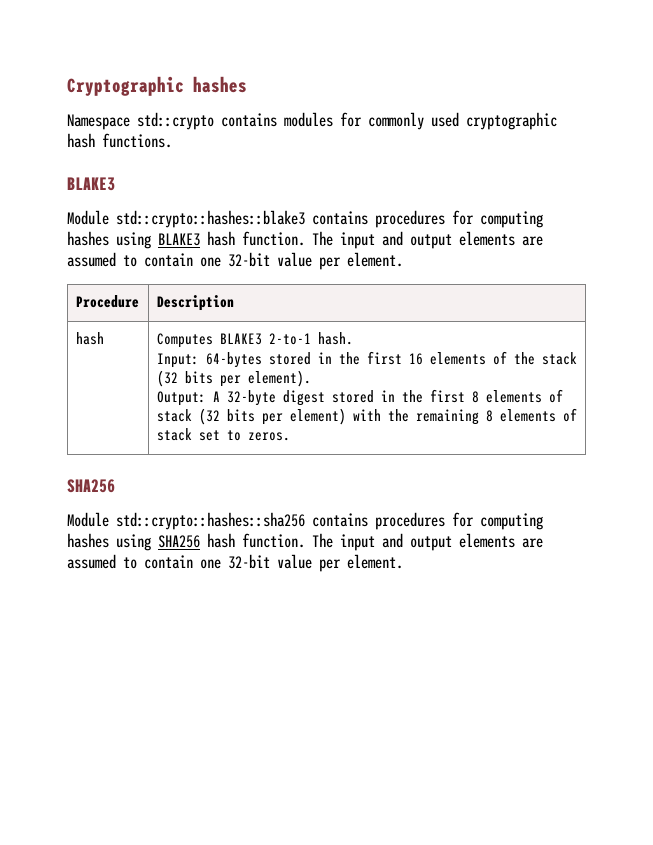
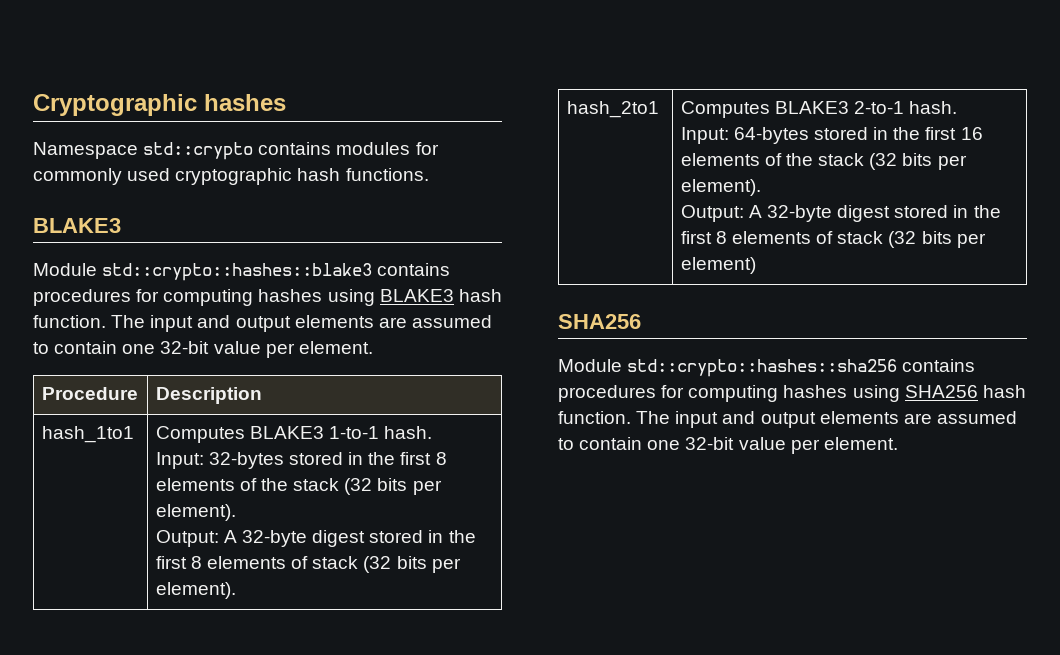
- hash | Computes BLAKE3 2-to-1 hash.
+ hash_1to1 | Computes BLAKE3 1-to-1 hash.
+ Input: 32-bytes stored in the first 8 elements of the stack (32 bits per element).
+ Output: A 32-byte digest stored in the first 8 elements of stack (32 bits per element).
+ hash_2to1 | Computes BLAKE3 2-to-1 hash.
  Input: 64-bytes stored in the first 16 elements of the stack (32 bits per element).
- Output: A 32-byte digest stored in the first 8 elements of stack (32 bits per element) with the remaining 8 elements of stack set to zeros.
+ Output: A 32-byte digest stored in the first 8 elements of stack (32 bits per element)

